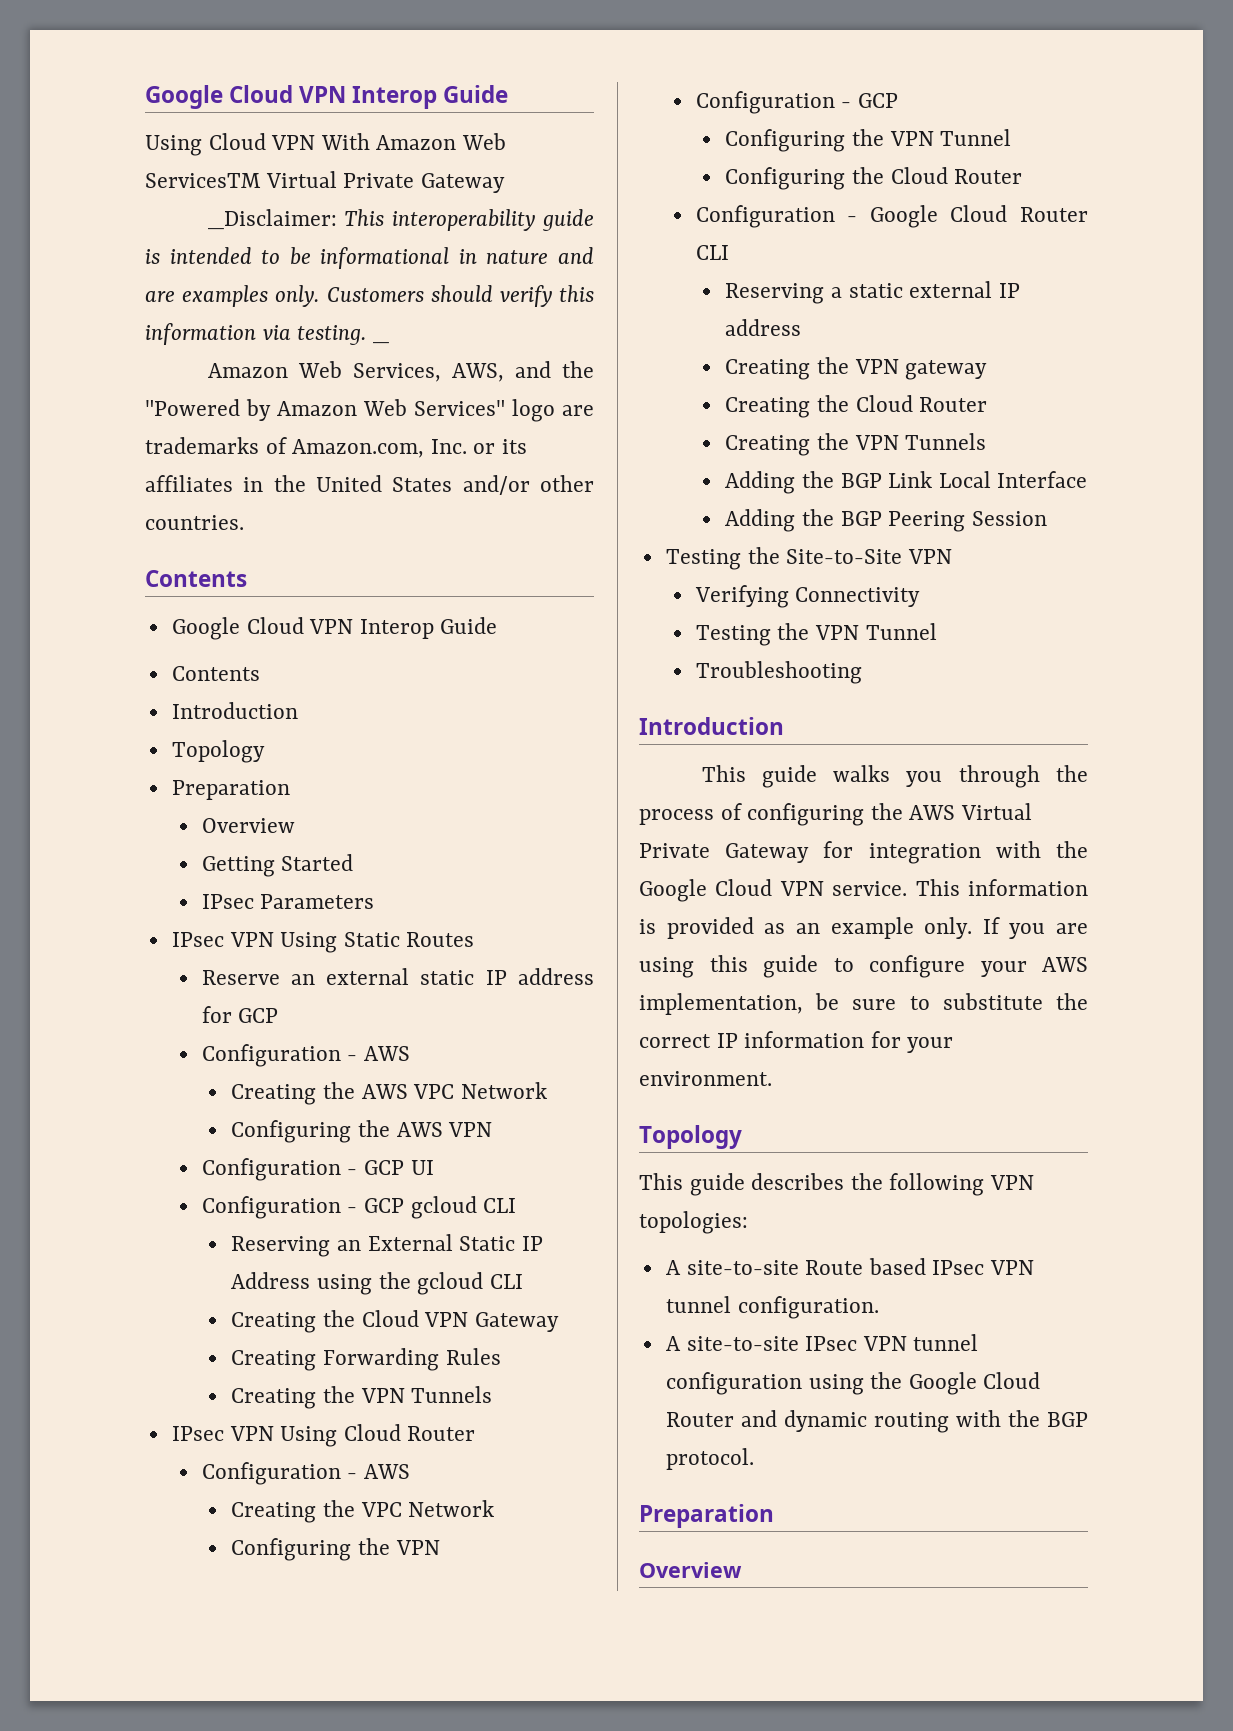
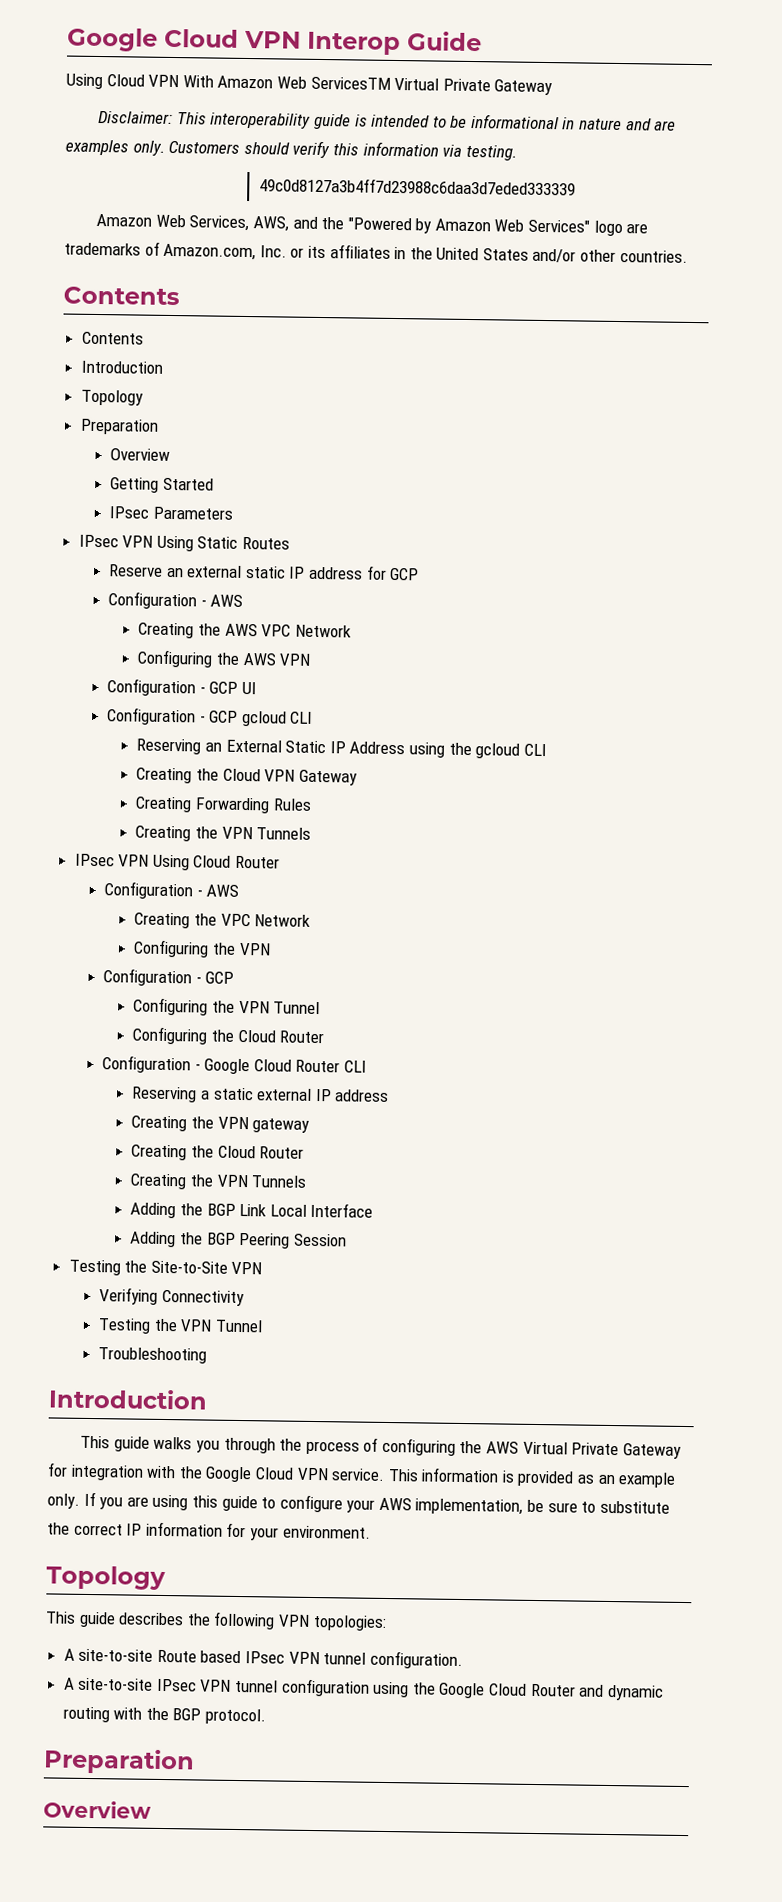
- _Disclaimer: This interoperability guide is intended to be informational in nature and are examples only.
+ Disclaimer: This interoperability guide is intended to be informational in nature and are examples only.
- Customers should verify this information via testing. _
+ Customers should verify this information via testing.
+ 49c0d8127a3b4ff7d23988c6daa3d7eded333339
  Amazon Web Services, AWS, and the "Powered by Amazon Web Services" logo are trademarks of Amazon.com, Inc. or its affiliates in the United States and/or other countries.
  Contents
- Google Cloud VPN Interop Guide

